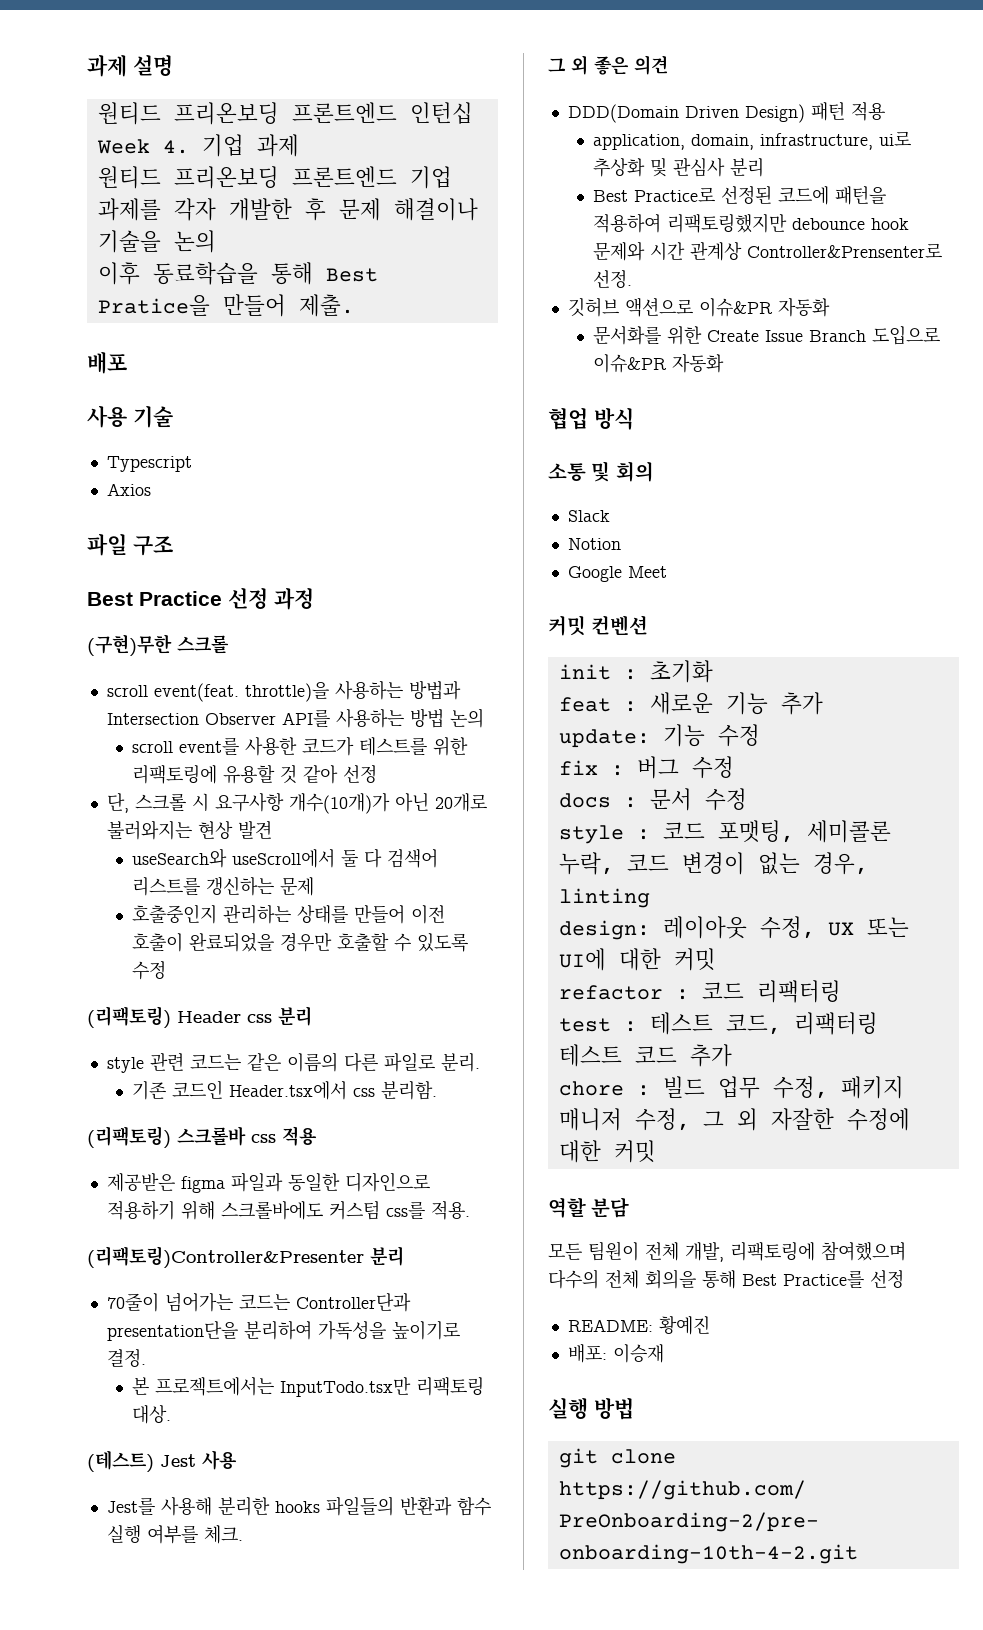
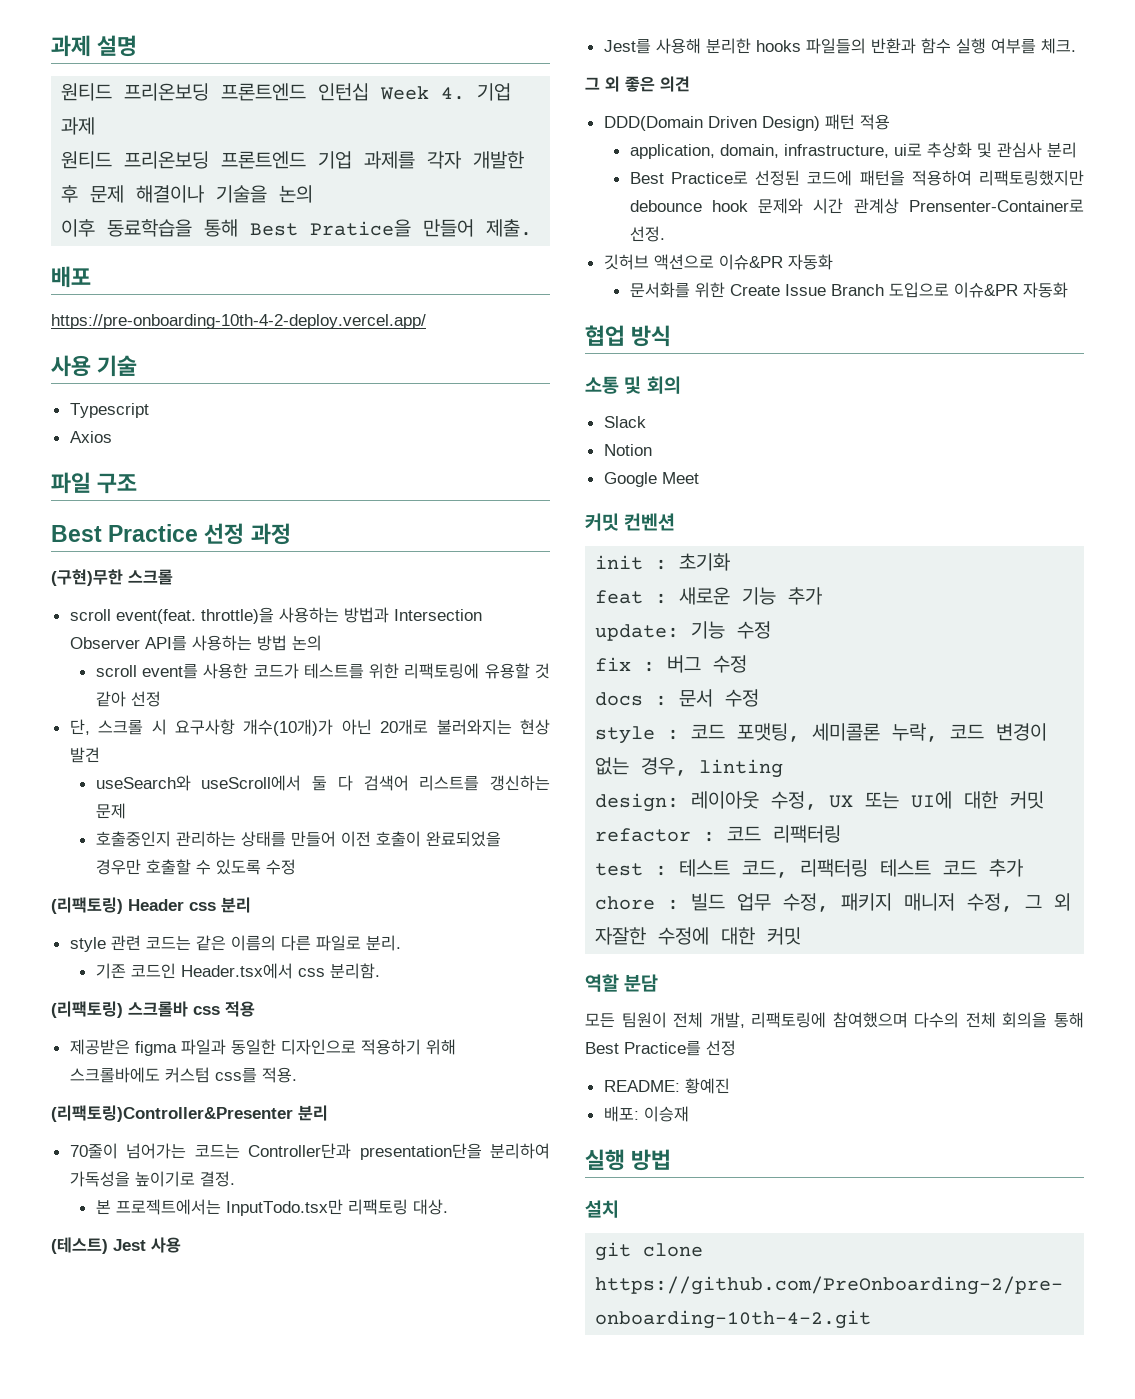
+ https://pre-onboarding-10th-4-2-deploy.vercel.app/
- Best Practice로 선정된 코드에 패턴을 적용하여 리팩토링했지만 debounce hook 문제와 시간 관계상 Controller&Prensenter로 선정.
+ Best Practice로 선정된 코드에 패턴을 적용하여 리팩토링했지만 debounce hook 문제와 시간 관계상 Prensenter-Container로 선정.
+ 설치

